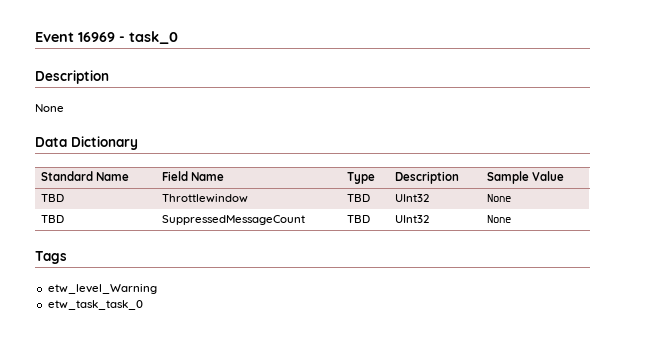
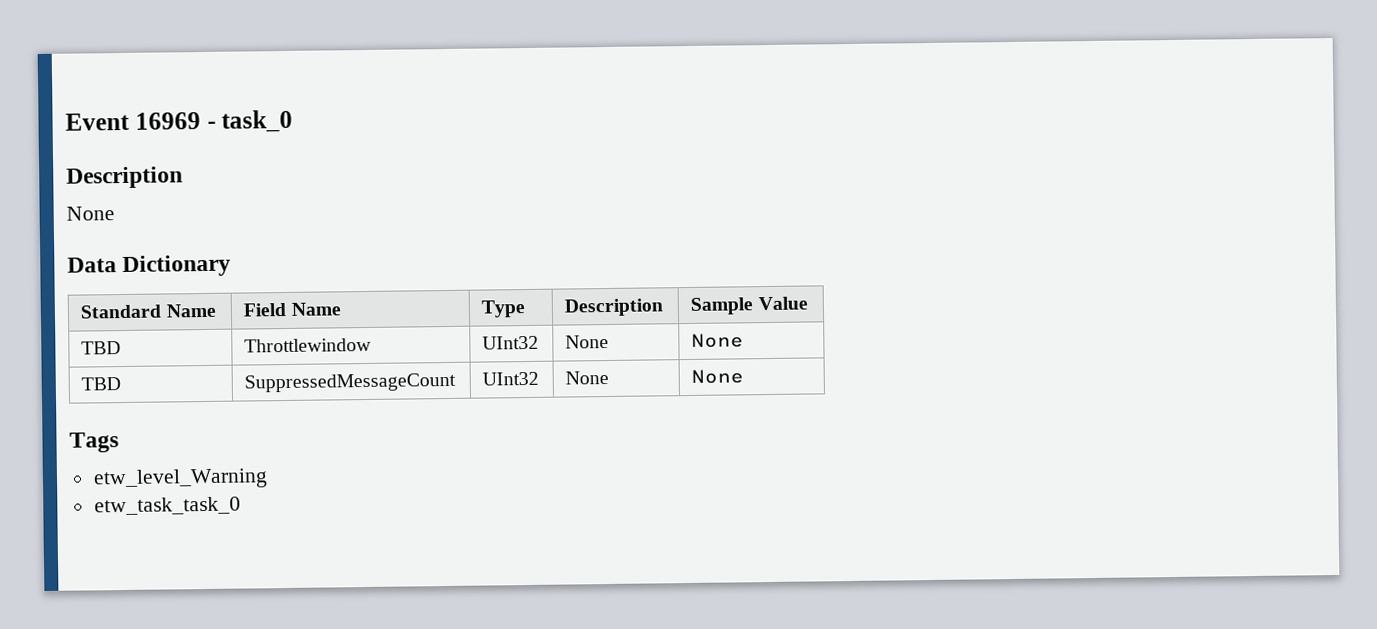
- TBD | Throttlewindow | TBD | UInt32 | None
+ TBD | Throttlewindow | UInt32 | None | None
- TBD | SuppressedMessageCount | TBD | UInt32 | None
+ TBD | SuppressedMessageCount | UInt32 | None | None

